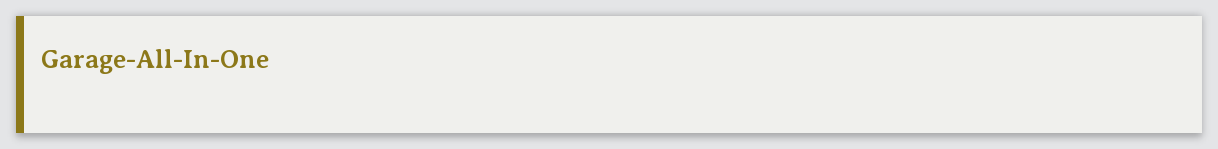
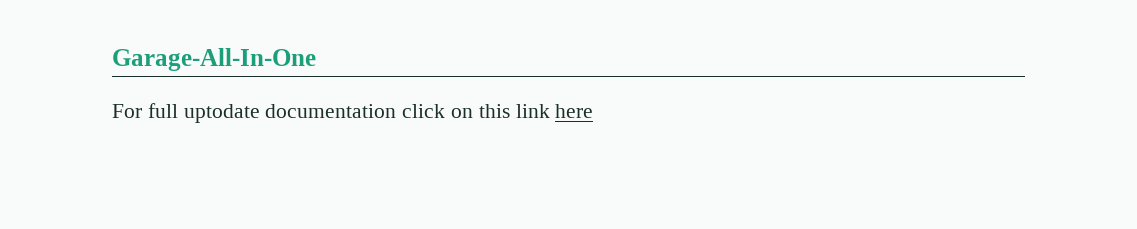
+ For full uptodate documentation click on this link here

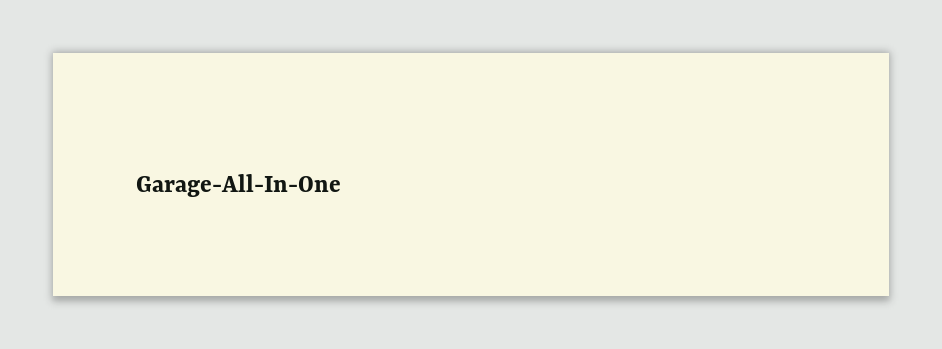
- For full uptodate documentation click on this link here

